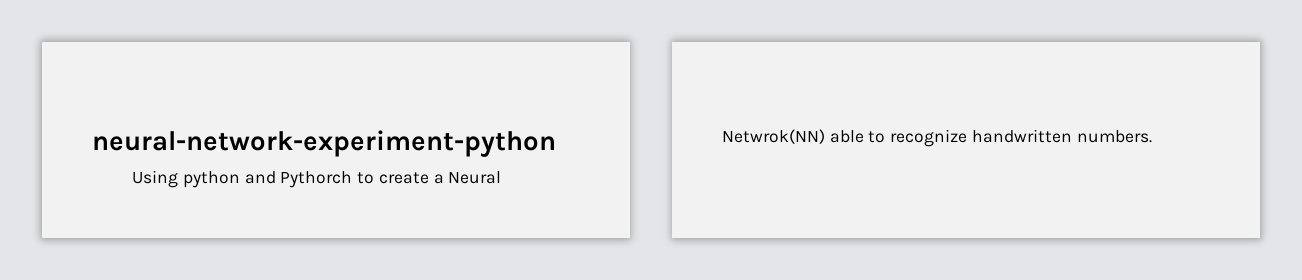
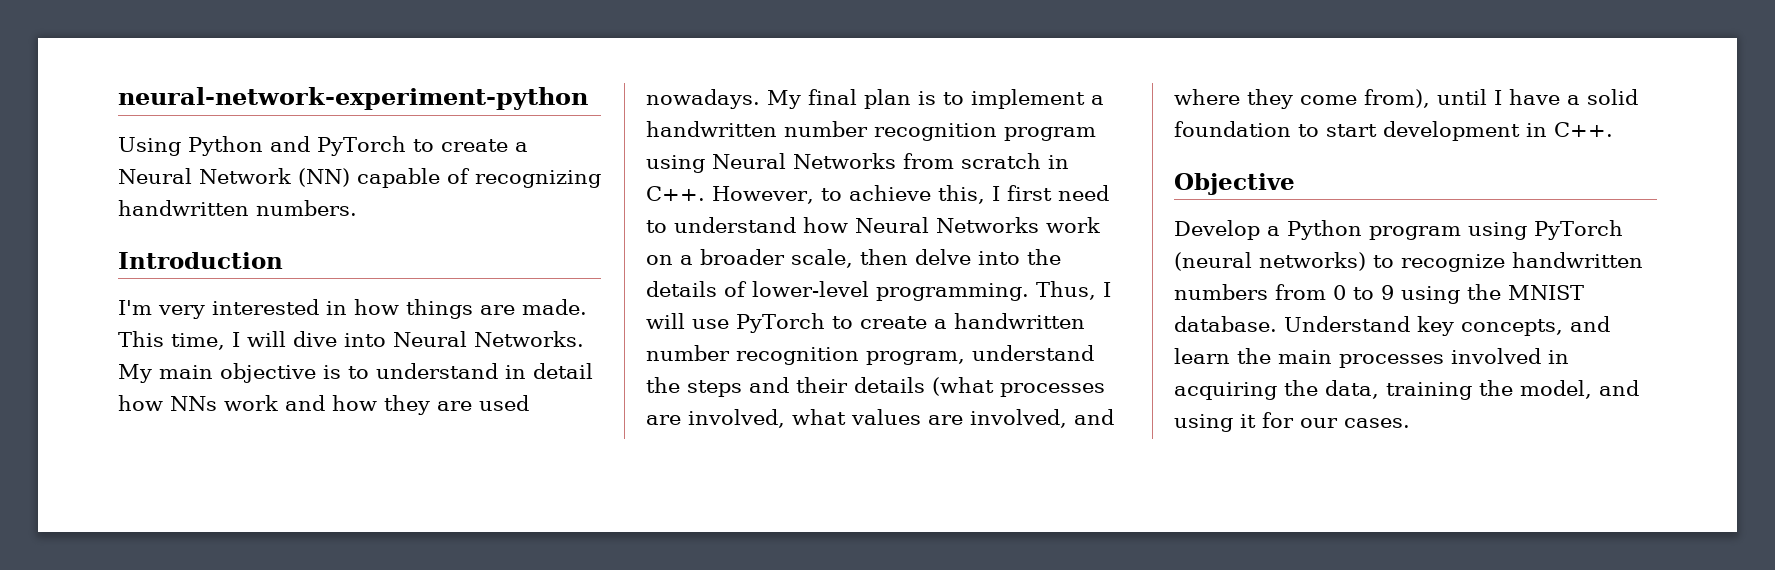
- Using python and Pythorch to create a Neural Netwrok(NN) able to recognize handwritten numbers.
+ Using Python and PyTorch to create a Neural Network (NN) capable of recognizing handwritten numbers.
+ Introduction
+ I'm very interested in how things are made. This time, I will dive into Neural Networks. My main objective is to understand in detail how NNs work and how they are used nowadays. My final plan is to implement a handwritten number recognition program using Neural Networks from scratch in C++. However, to achieve this, I first need to understand how Neural Networks work on a broader scale, then delve into the details of lower-level programming. Thus, I will use PyTorch to create a handwritten number recognition program, understand the steps and their details (what processes are involved, what values are involved, and where they come from), until I have a solid foundation to start development in C++.
+ Objective
+ Develop a Python program using PyTorch (neural networks) to recognize handwritten numbers from 0 to 9 using the MNIST database. Understand key concepts, and learn the main processes involved in acquiring the data, training the model, and using it for our cases.

